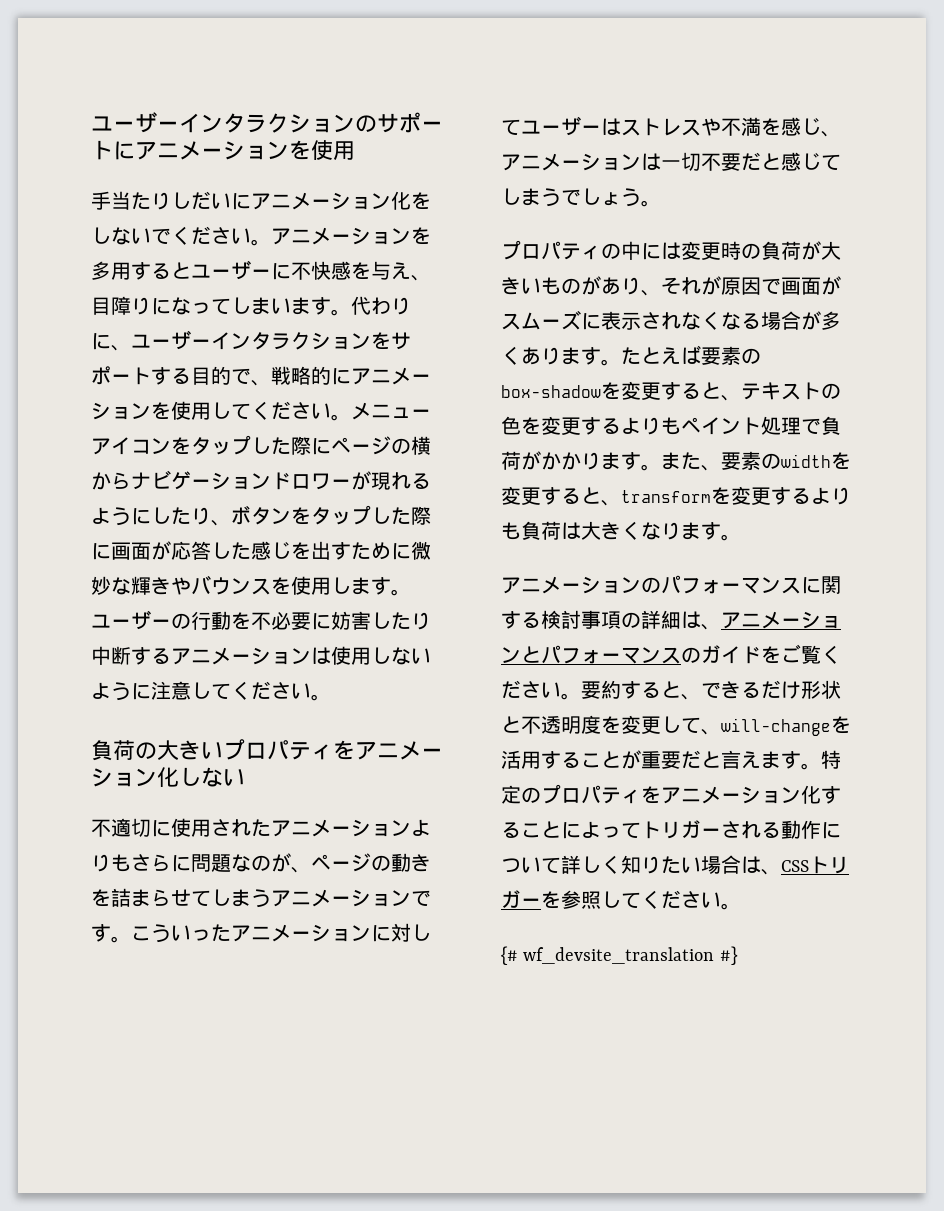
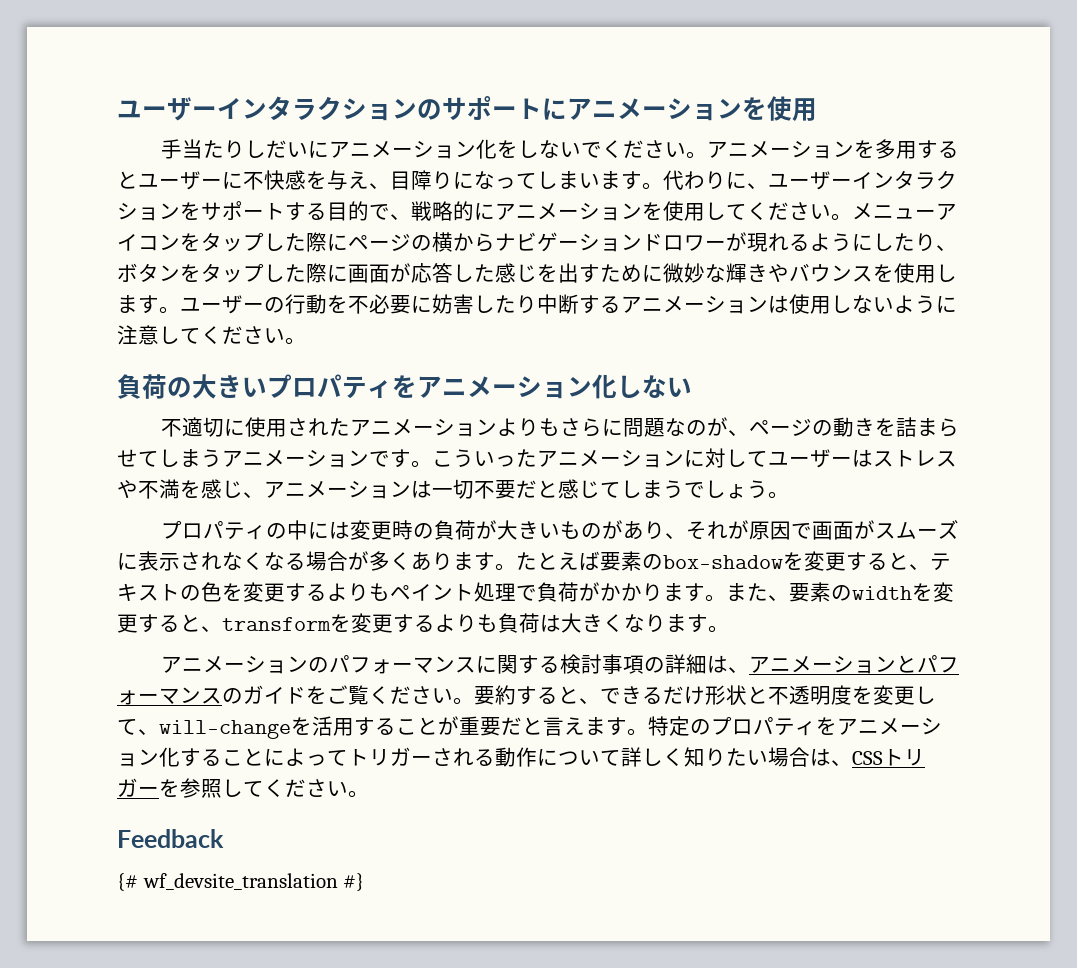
+ Feedback

